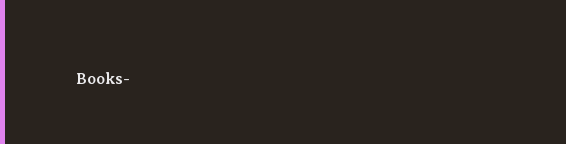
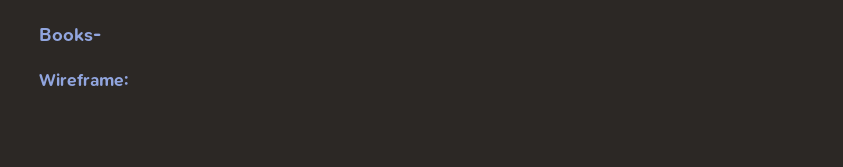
+ Wireframe:

